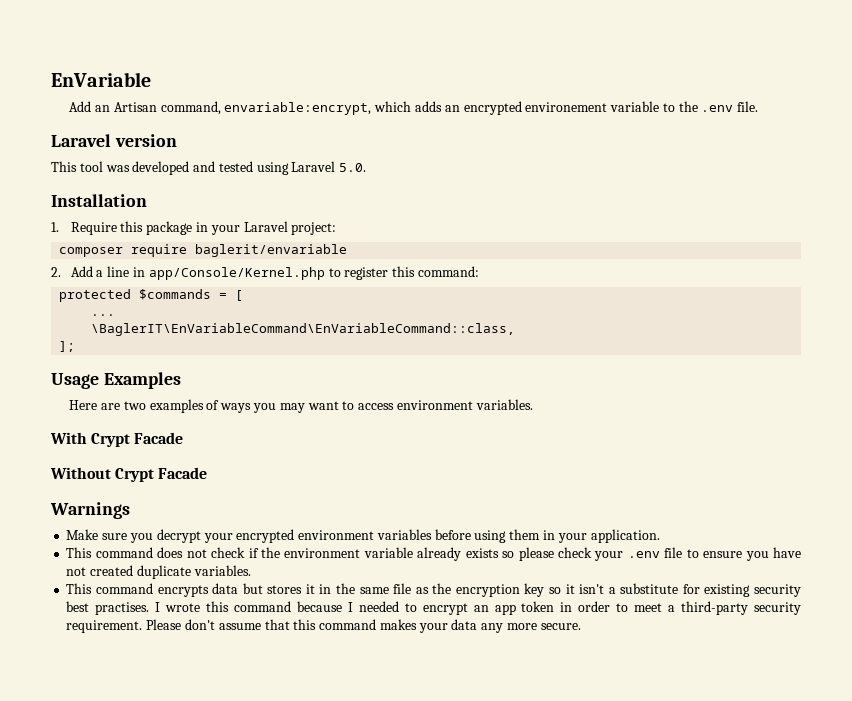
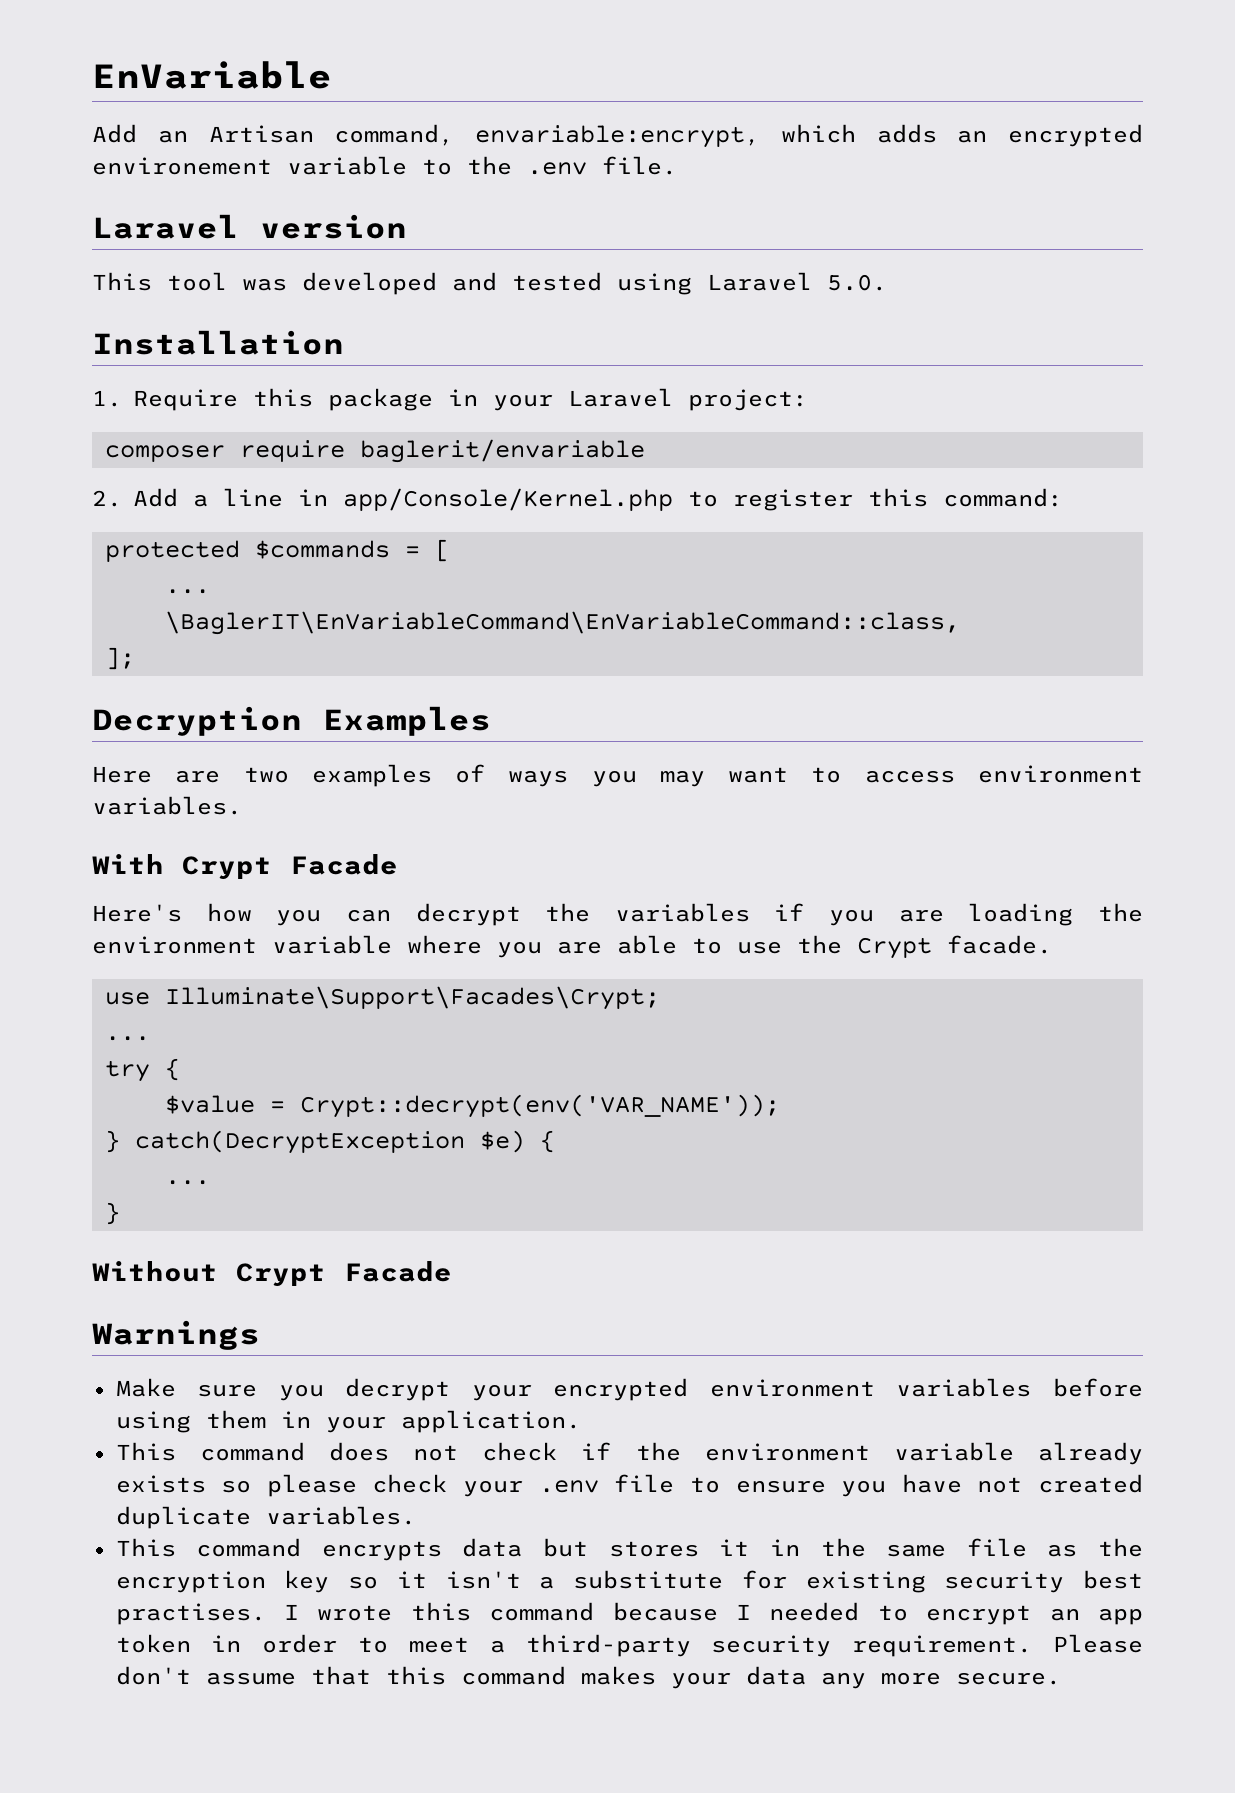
- Usage Examples
+ Decryption Examples
+ Here's how you can decrypt the variables if you are loading the environment variable where you are able to use the Crypt facade.
+ use Illuminate\Support\Facades\Crypt;
+ ...
+ try {
+ $value = Crypt::decrypt(env('VAR_NAME'));
+ } catch(DecryptException $e) {
+ ...
+ }

